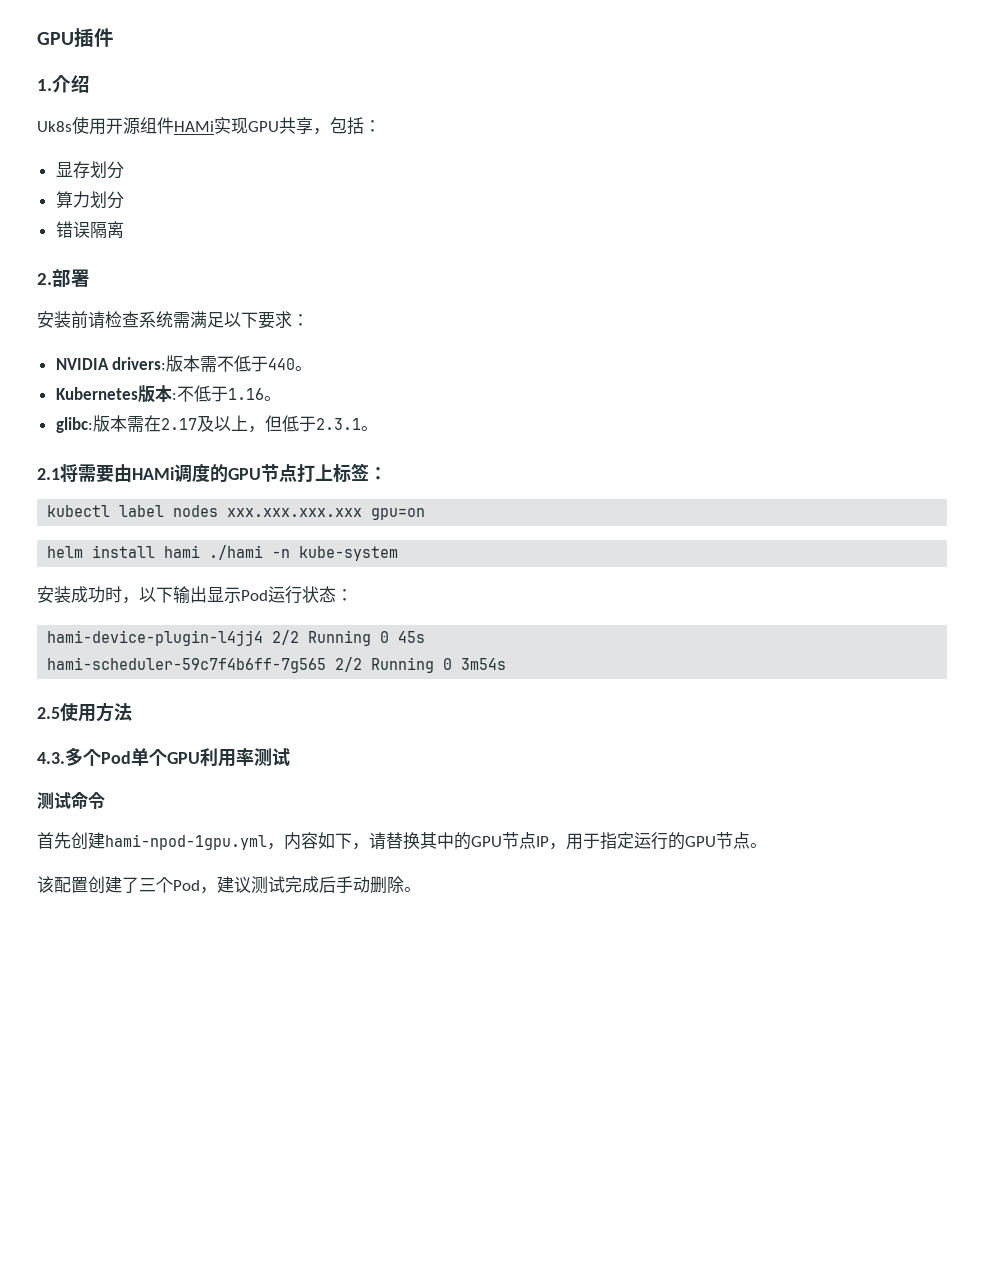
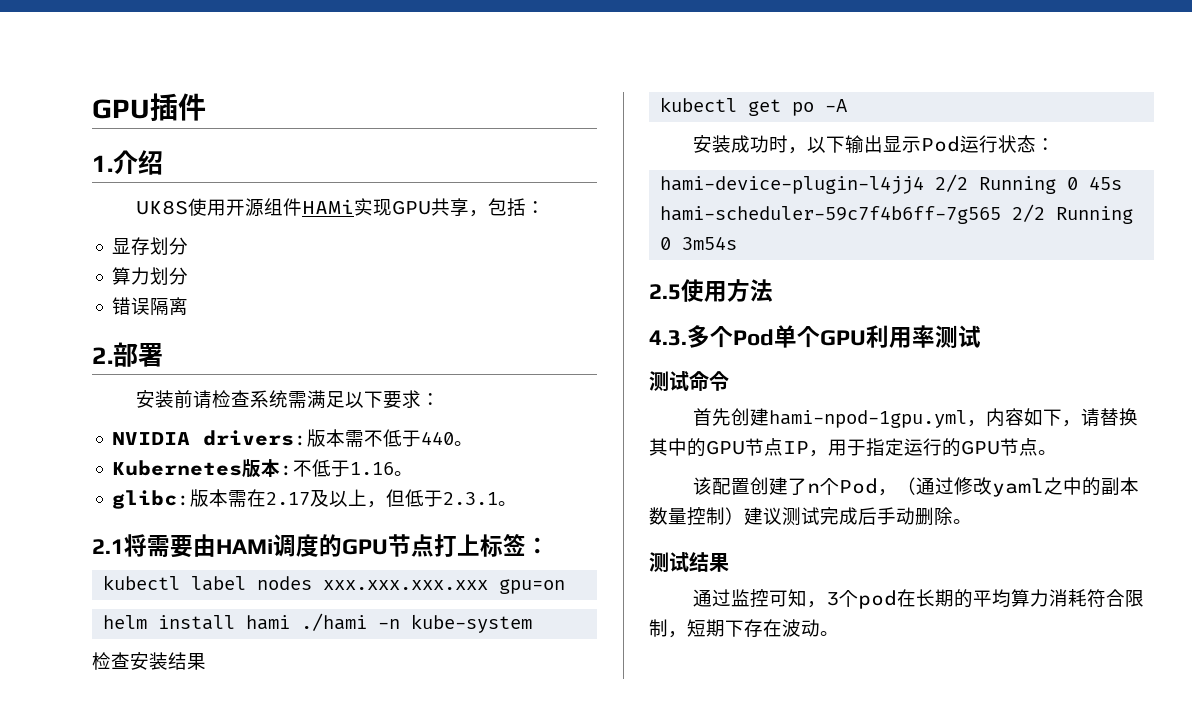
- Uk8s使用开源组件HAMi实现GPU共享，包括：
+ UK8S使用开源组件HAMi实现GPU共享，包括：
+ 检查安装结果
+ kubectl get po -A
- 该配置创建了三个Pod，建议测试完成后手动删除。
+ 该配置创建了n个Pod，（通过修改yaml之中的副本数量控制）建议测试完成后手动删除。
+ 测试结果
+ 通过监控可知，3个pod在长期的平均算力消耗符合限制，短期下存在波动。

